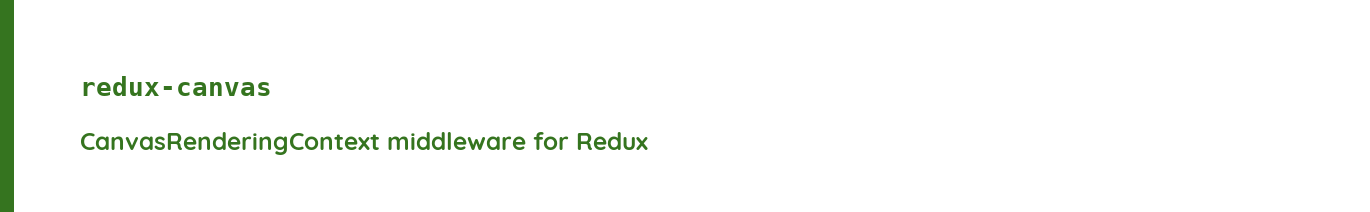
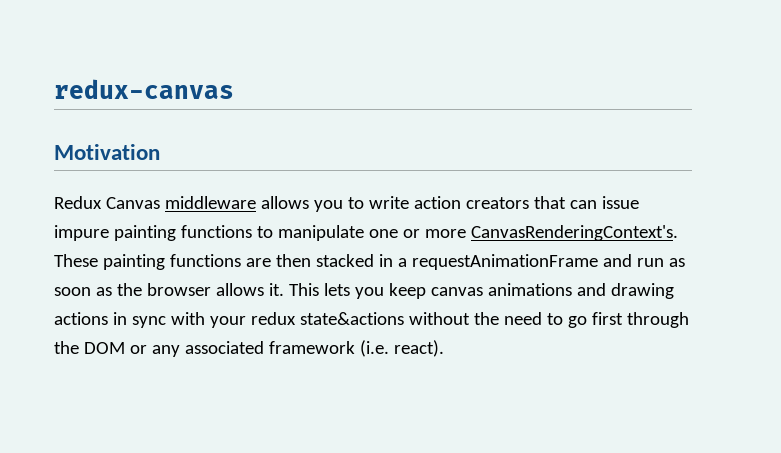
- CanvasRenderingContext middleware for Redux
+ Motivation
+ Redux Canvas middleware allows you to write action creators that can issue impure painting functions to manipulate one or more CanvasRenderingContext's. These painting functions are then stacked in a requestAnimationFrame and run as soon as the browser allows it. This lets you keep canvas animations and drawing actions in sync with your redux state&actions without the need to go first through the DOM or any associated framework (i.e. react).

